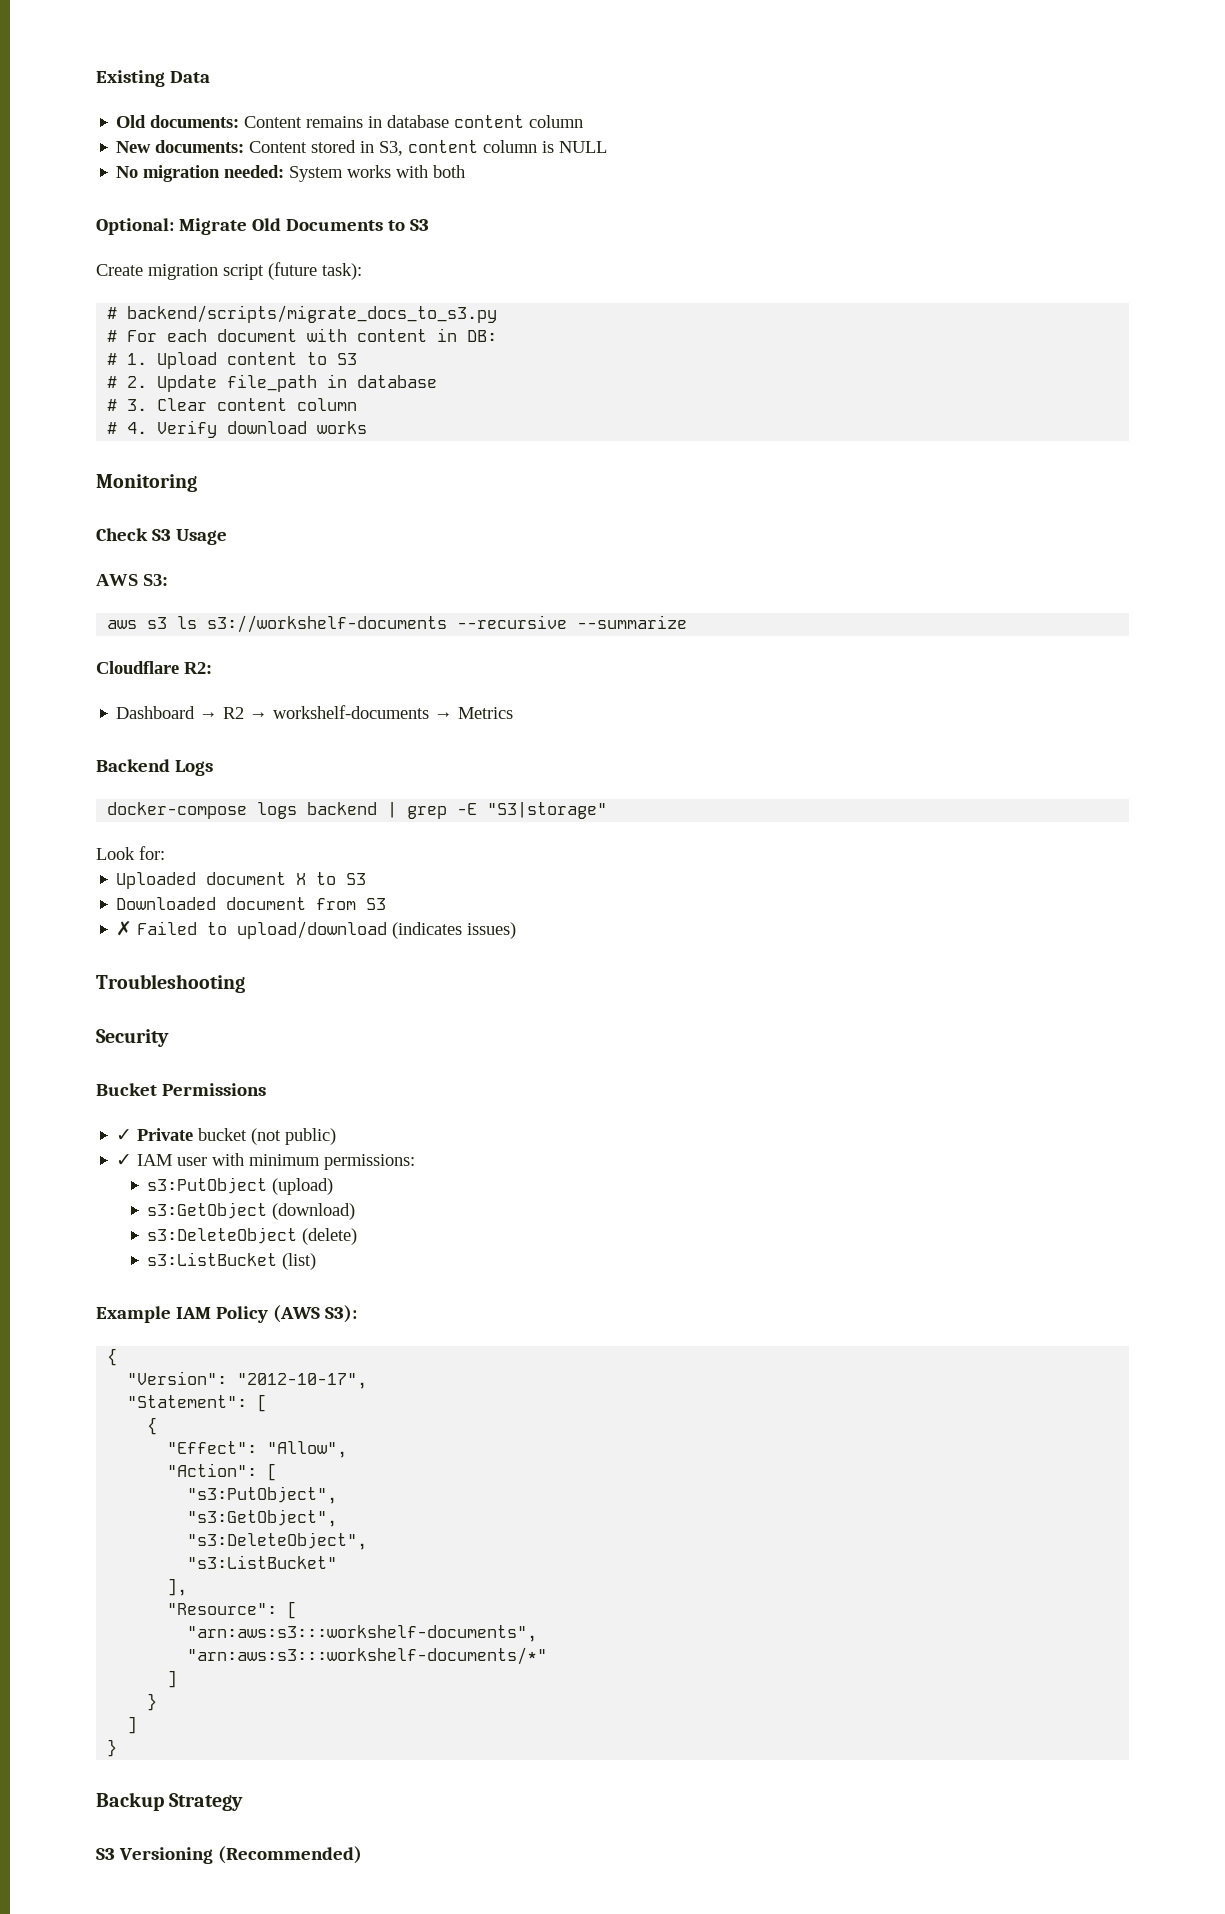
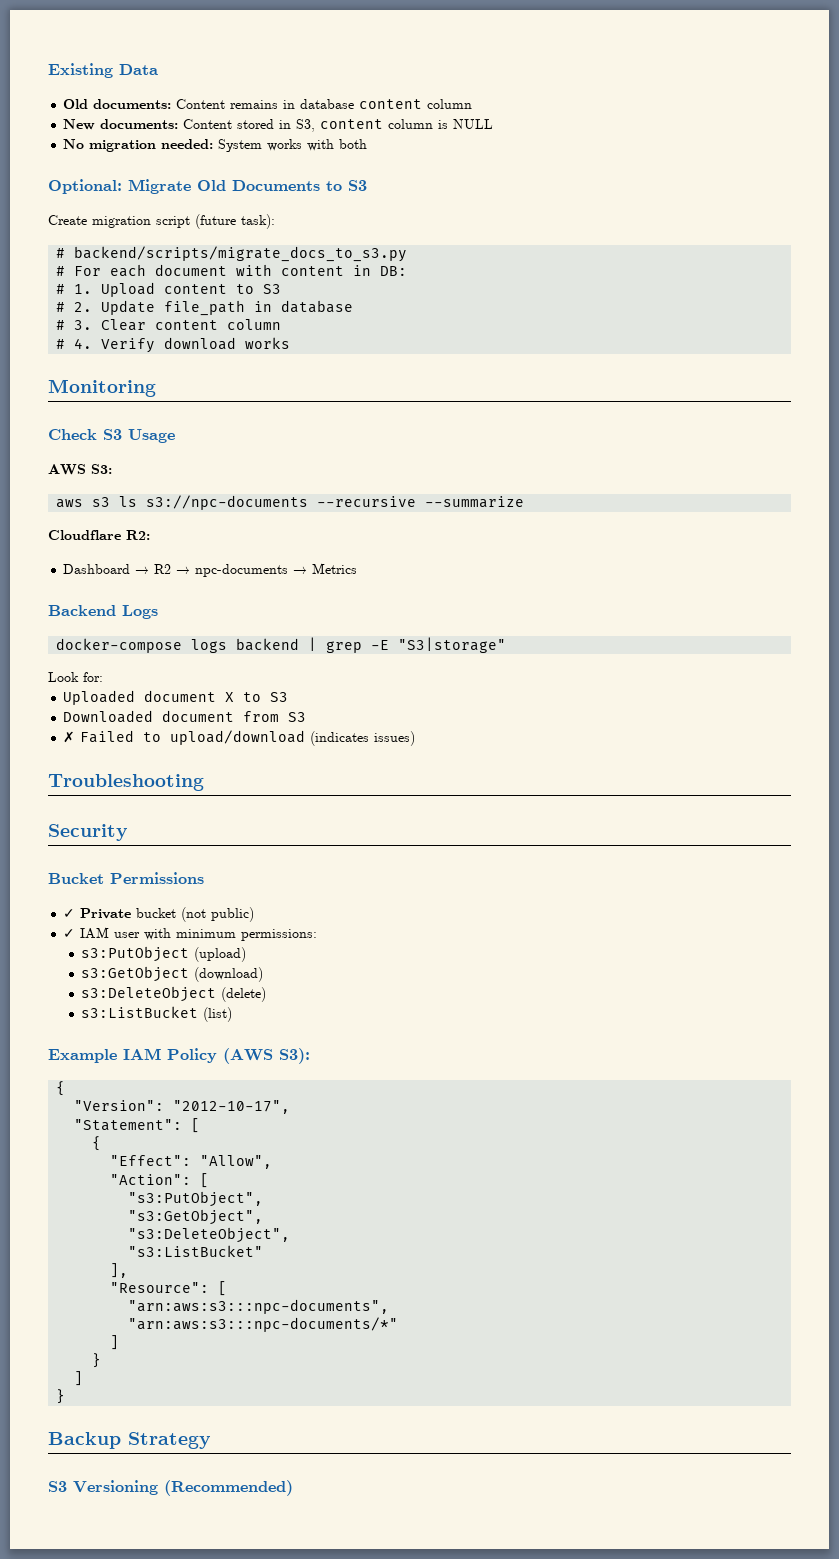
- aws s3 ls s3://workshelf-documents --recursive --summarize
+ aws s3 ls s3://npc-documents --recursive --summarize
- Dashboard → R2 → workshelf-documents → Metrics
+ Dashboard → R2 → npc-documents → Metrics
- "arn:aws:s3:::workshelf-documents",
- "arn:aws:s3:::workshelf-documents/*"
+ "arn:aws:s3:::npc-documents",
+ "arn:aws:s3:::npc-documents/*"

